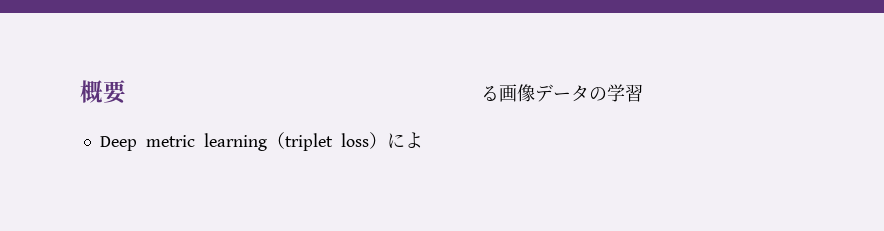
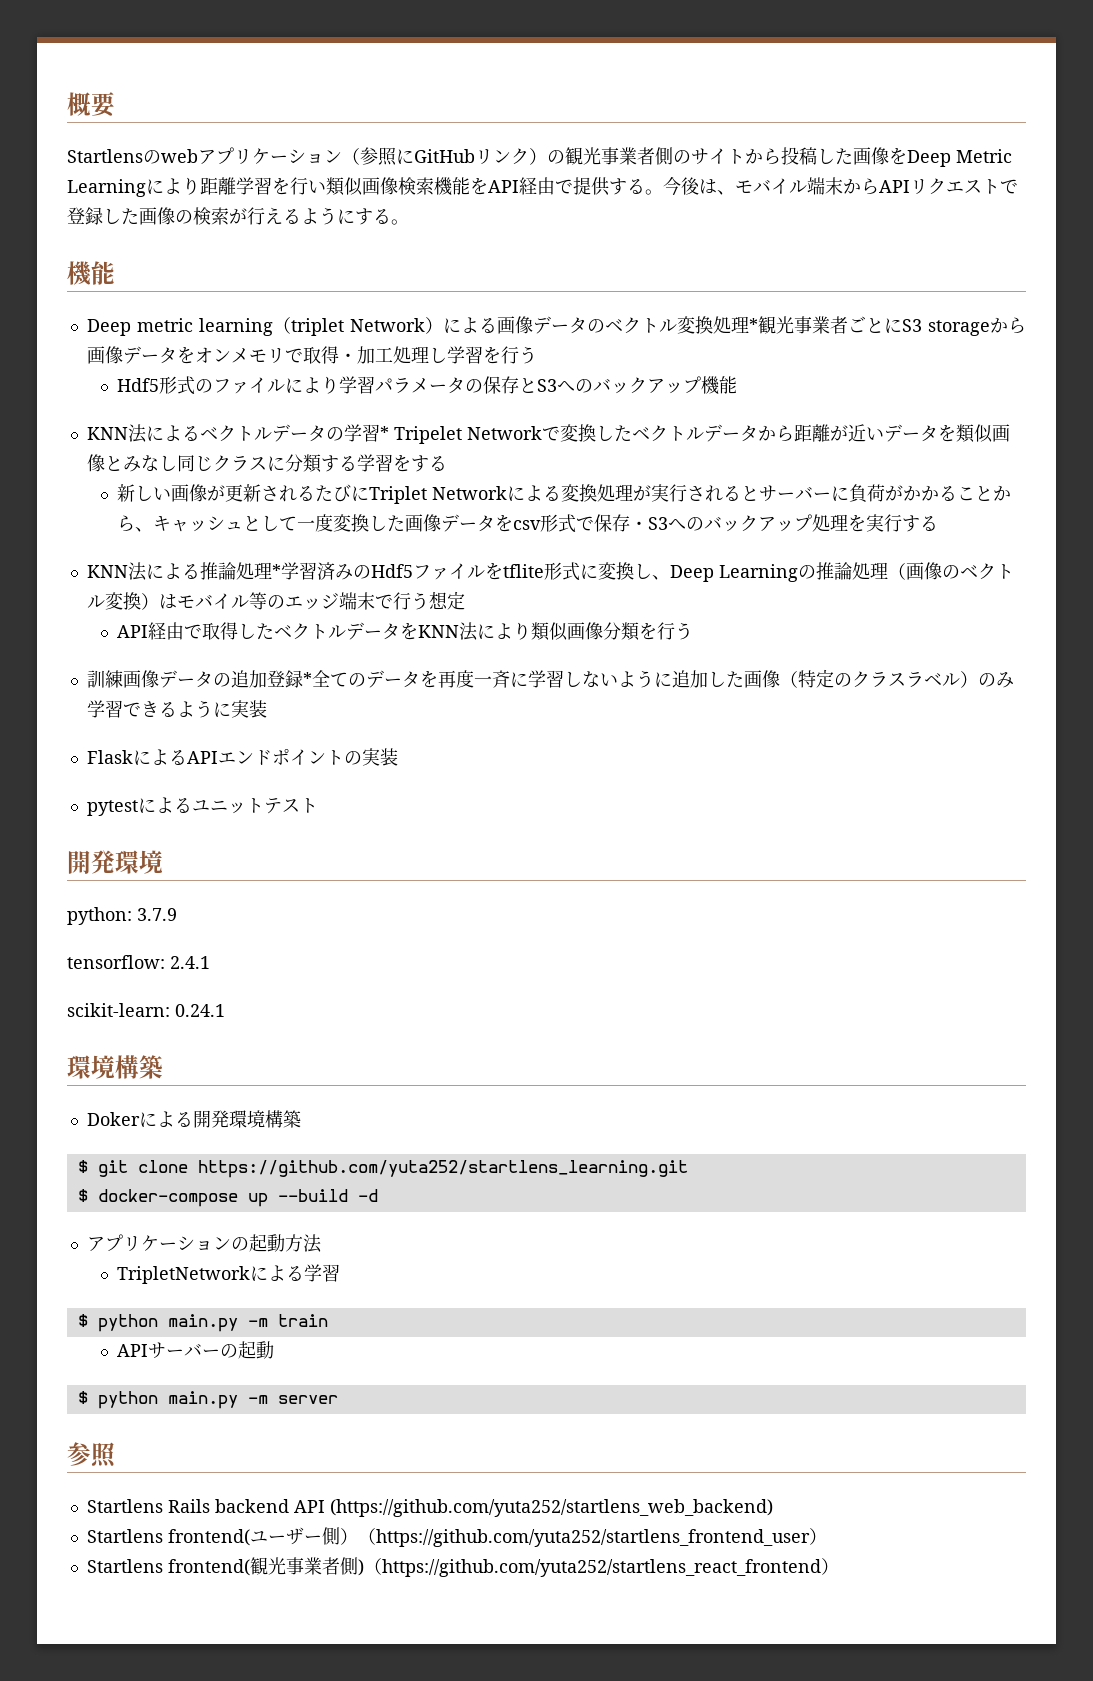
+ Startlensのwebアプリケーション（参照にGitHubリンク）の観光事業者側のサイトから投稿した画像をDeep Metric Learningにより距離学習を行い類似画像検索機能をAPI経由で提供する。今後は、モバイル端末からAPIリクエストで登録した画像の検索が行えるようにする。
+ 機能
- Deep metric learning（triplet loss）による画像データの学習
+ Deep metric learning（triplet Network）による画像データのベクトル変換処理*観光事業者ごとにS3 storageから画像データをオンメモリで取得・加工処理し学習を行う
+ Hdf5形式のファイルにより学習パラメータの保存とS3へのバックアップ機能
+ KNN法によるベクトルデータの学習* Tripelet Networkで変換したベクトルデータから距離が近いデータを類似画像とみなし同じクラスに分類する学習をする
+ 新しい画像が更新されるたびにTriplet Networkによる変換処理が実行されるとサーバーに負荷がかかることから、キャッシュとして一度変換した画像データをcsv形式で保存・S3へのバックアップ処理を実行する
+ KNN法による推論処理*学習済みのHdf5ファイルをtflite形式に変換し、Deep Learningの推論処理（画像のベクトル変換）はモバイル等のエッジ端末で行う想定
+ API経由で取得したベクトルデータをKNN法により類似画像分類を行う
+ 訓練画像データの追加登録*全てのデータを再度一斉に学習しないように追加した画像（特定のクラスラベル）のみ学習できるように実装
+ FlaskによるAPIエンドポイントの実装
+ pytestによるユニットテスト
+ 開発環境
+ python: 3.7.9
+ tensorflow: 2.4.1
+ scikit-learn: 0.24.1
+ 環境構築
+ Dokerによる開発環境構築
+ $ git clone https://github.com/yuta252/startlens_learning.git
+ $ docker-compose up --build -d
+ アプリケーションの起動方法
+ TripletNetworkによる学習
+ $ python main.py -m train
+ APIサーバーの起動
+ $ python main.py -m server
+ 参照
+ Startlens Rails backend API (https://github.com/yuta252/startlens_web_backend)
+ Startlens frontend(ユーザー側）（https://github.com/yuta252/startlens_frontend_user）
+ Startlens frontend(観光事業者側)（https://github.com/yuta252/startlens_react_frontend）

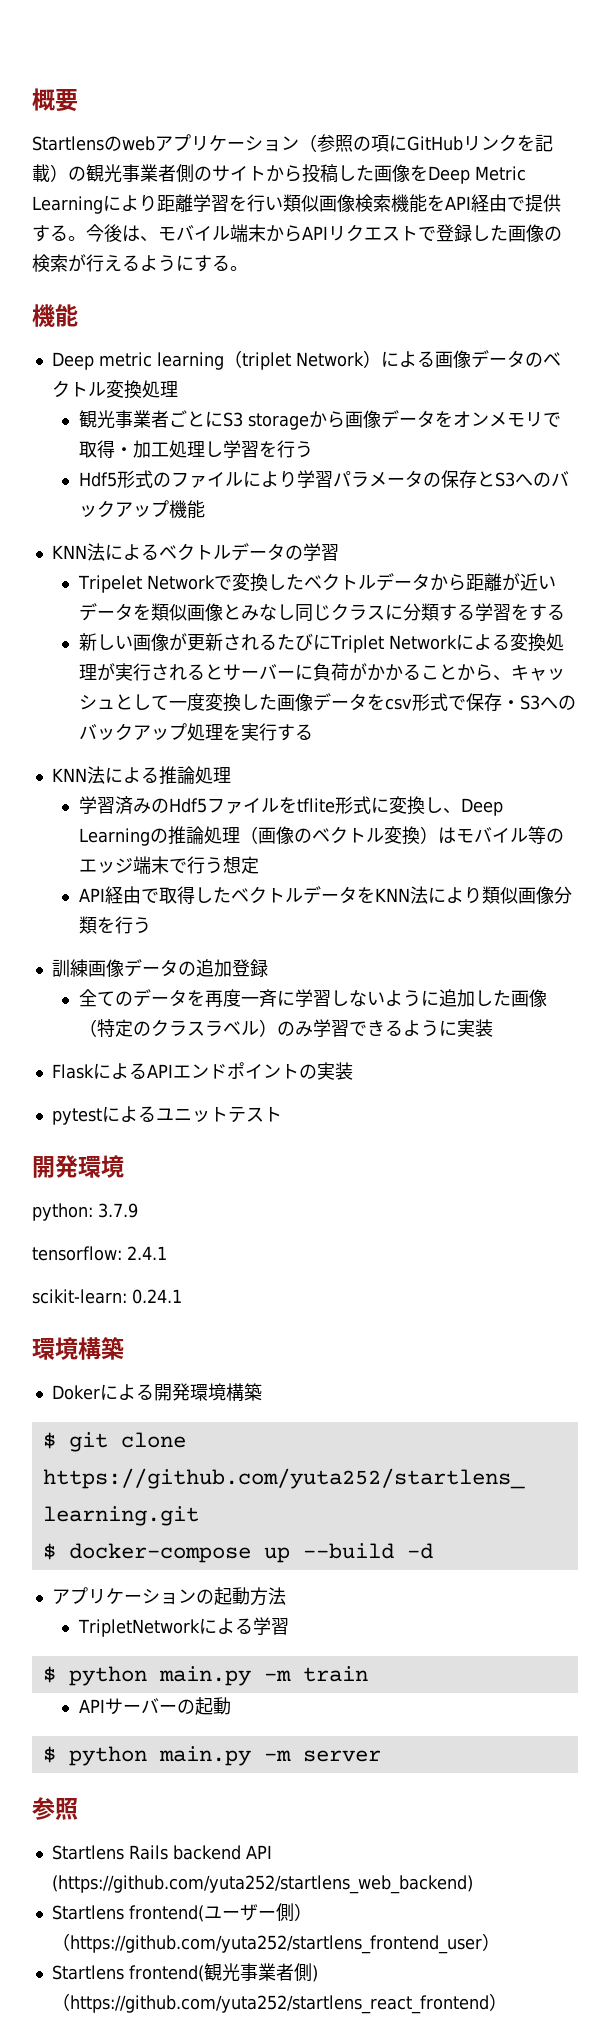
- Startlensのwebアプリケーション（参照にGitHubリンク）の観光事業者側のサイトから投稿した画像をDeep Metric Learningにより距離学習を行い類似画像検索機能をAPI経由で提供する。
+ Startlensのwebアプリケーション（参照の項にGitHubリンクを記載）の観光事業者側のサイトから投稿した画像をDeep Metric Learningにより距離学習を行い類似画像検索機能をAPI経由で提供する。
- Deep metric learning（triplet Network）による画像データのベクトル変換処理*観光事業者ごとにS3 storageから画像データをオンメモリで取得・加工処理し学習を行う
+ Deep metric learning（triplet Network）による画像データのベクトル変換処理
+ 観光事業者ごとにS3 storageから画像データをオンメモリで取得・加工処理し学習を行う
- KNN法によるベクトルデータの学習* Tripelet Networkで変換したベクトルデータから距離が近いデータを類似画像とみなし同じクラスに分類する学習をする
+ KNN法によるベクトルデータの学習
+ Tripelet Networkで変換したベクトルデータから距離が近いデータを類似画像とみなし同じクラスに分類する学習をする
- KNN法による推論処理*学習済みのHdf5ファイルをtflite形式に変換し、Deep Learningの推論処理（画像のベクトル変換）はモバイル等のエッジ端末で行う想定
+ KNN法による推論処理
+ 学習済みのHdf5ファイルをtflite形式に変換し、Deep Learningの推論処理（画像のベクトル変換）はモバイル等のエッジ端末で行う想定
- 訓練画像データの追加登録*全てのデータを再度一斉に学習しないように追加した画像（特定のクラスラベル）のみ学習できるように実装
+ 訓練画像データの追加登録
+ 全てのデータを再度一斉に学習しないように追加した画像（特定のクラスラベル）のみ学習できるように実装

